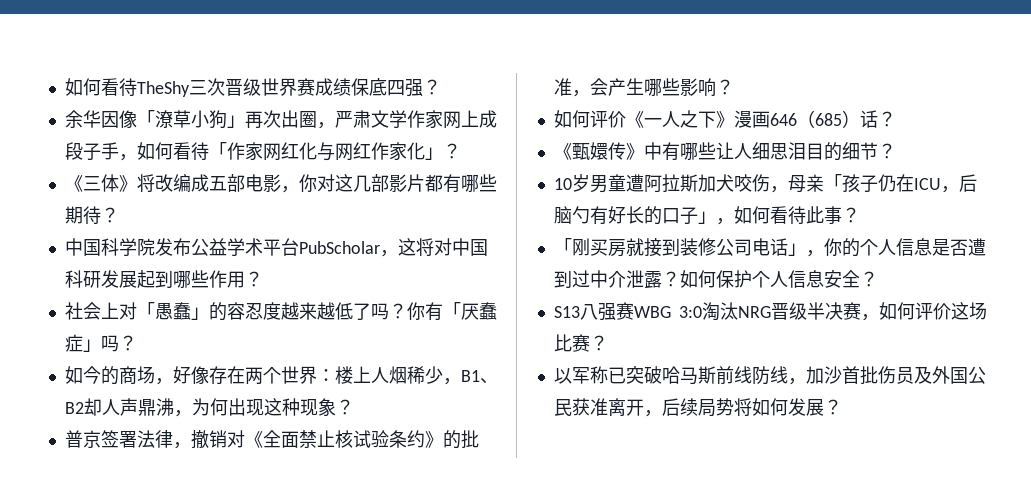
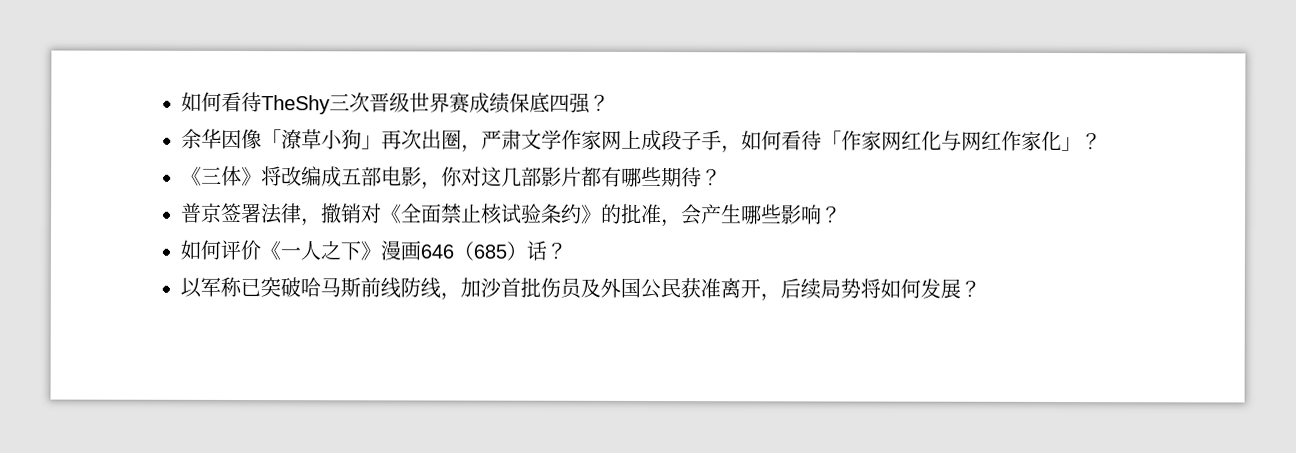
- 中国科学院发布公益学术平台PubScholar，这将对中国科研发展起到哪些作用？
- 社会上对「愚蠢」的容忍度越来越低了吗？你有「厌蠢症」吗？
- 如今的商场，好像存在两个世界：楼上人烟稀少，B1、B2却人声鼎沸，为何出现这种现象？
- 《甄嬛传》中有哪些让人细思泪目的细节？
- 10岁男童遭阿拉斯加犬咬伤，母亲「孩子仍在ICU，后脑勺有好长的口子」，如何看待此事？
- 「刚买房就接到装修公司电话」，你的个人信息是否遭到过中介泄露？如何保护个人信息安全？
- S13八强赛WBG 3:0淘汰NRG晋级半决赛，如何评价这场比赛？

